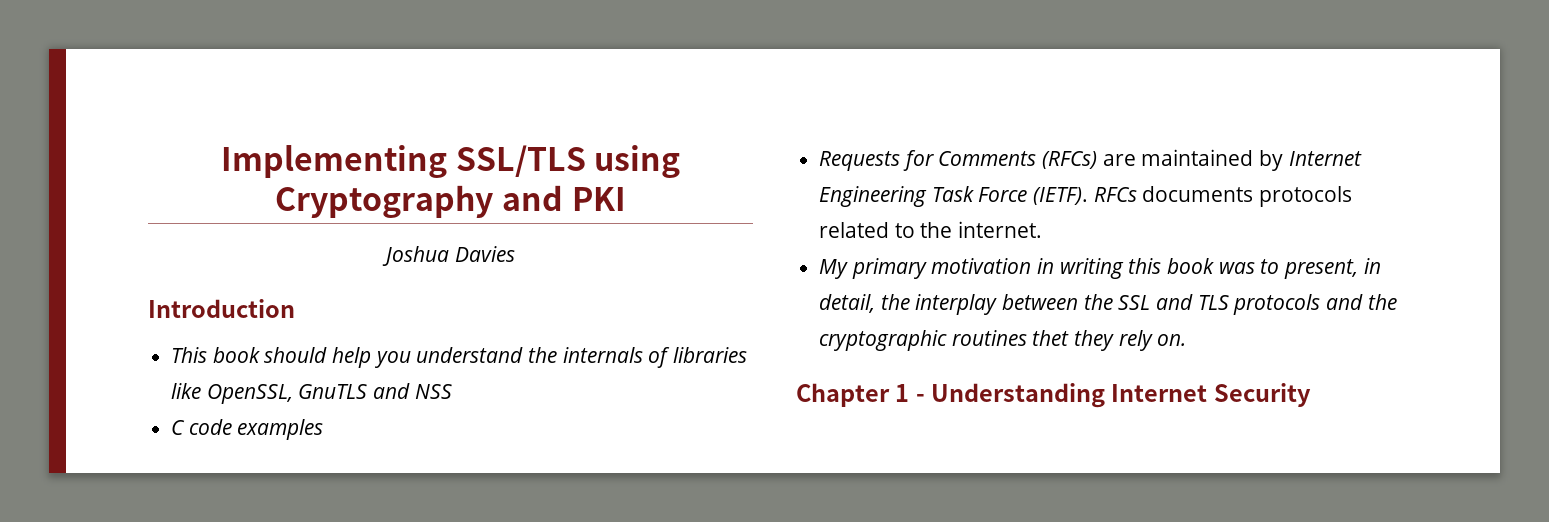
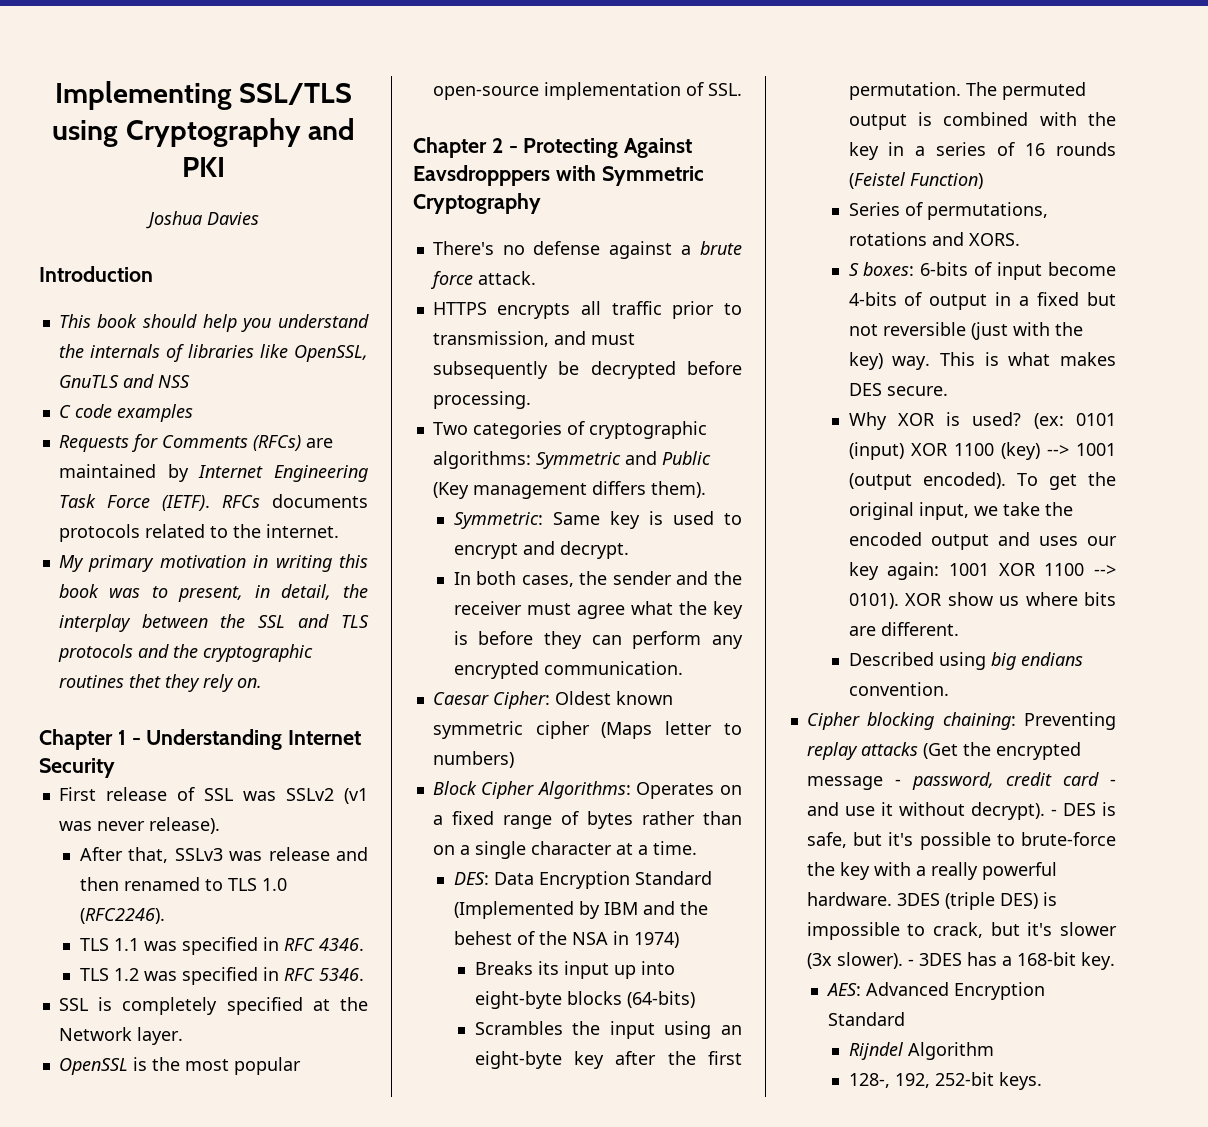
+ First release of SSL was SSLv2 (v1 was never release).
+ After that, SSLv3 was release and then renamed to TLS 1.0 (RFC2246).
+ TLS 1.1 was specified in RFC 4346.
+ TLS 1.2 was specified in RFC 5346.
+ SSL is completely specified at the Network layer.
+ OpenSSL is the most popular open-source implementation of SSL.
+ Chapter 2 - Protecting Against Eavsdropppers with Symmetric Cryptography
+ There's no defense against a brute force attack.
+ HTTPS encrypts all traffic prior to transmission, and must subsequently be decrypted before processing.
+ Two categories of cryptographic algorithms: Symmetric and Public (Key management differs them).
+ Symmetric: Same key is used to encrypt and decrypt.
+ In both cases, the sender and the receiver must agree what the key is before they can perform any encrypted communication.
+ Caesar Cipher: Oldest known symmetric cipher (Maps letter to numbers)
+ Block Cipher Algorithms: Operates on a fixed range of bytes rather than on a single character at a time.
+ DES: Data Encryption Standard (Implemented by IBM and the behest of the NSA in 1974)
+ Breaks its input up into eight-byte blocks (64-bits)
+ Scrambles the input using an eight-byte key after the first permutation. The permuted output is combined with the key in a series of 16 rounds (Feistel Function)
+ Series of permutations, rotations and XORS.
+ S boxes: 6-bits of input become 4-bits of output in a fixed but not reversible (just with the key) way. This is what makes DES secure.
+ Why XOR is used? (ex: 0101 (input) XOR 1100 (key) --> 1001 (output encoded). To get the original input, we take the encoded output and uses our key again: 1001 XOR 1100 --> 0101). XOR show us where bits are different.
+ Described using big endians convention.
+ Cipher blocking chaining: Preventing replay attacks (Get the encrypted message - password, credit card - and use it without decrypt). - DES is safe, but it's possible to brute-force the key with a really powerful hardware. 3DES (triple DES) is impossible to crack, but it's slower (3x slower). - 3DES has a 168-bit key.
+ AES: Advanced Encryption Standard
+ Rijndel Algorithm
+ 128-, 192, 252-bit keys.

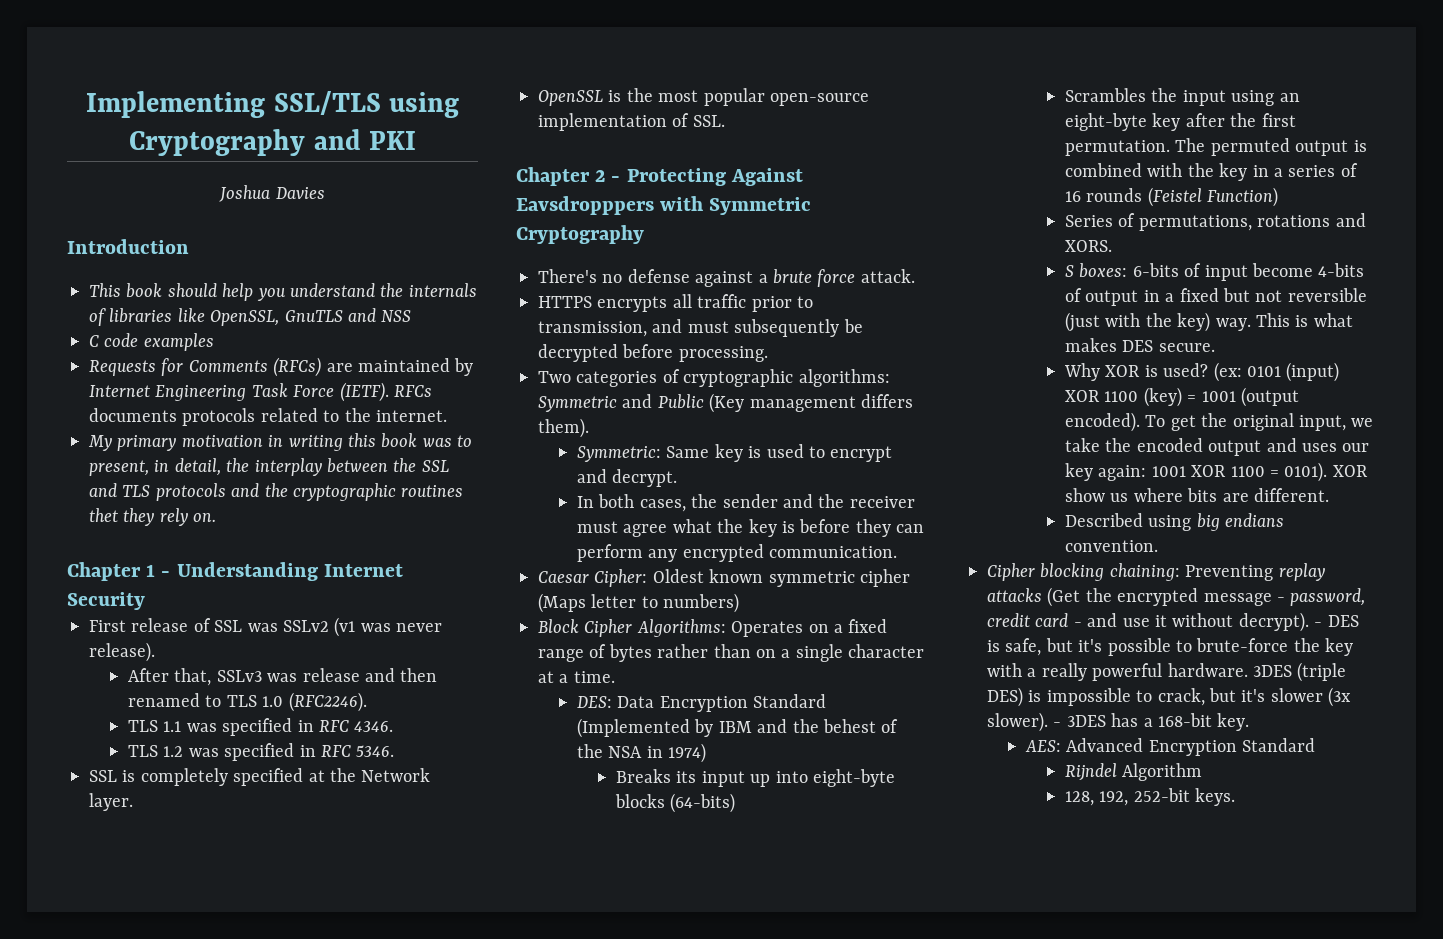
- (ex: 0101 (input) XOR 1100 (key) --> 1001 (output encoded).
+ (ex: 0101 (input) XOR 1100 (key) = 1001 (output encoded).
- To get the original input, we take the encoded output and uses our key again: 1001 XOR 1100 --> 0101).
+ To get the original input, we take the encoded output and uses our key again: 1001 XOR 1100 = 0101).
- 128-, 192, 252-bit keys.
+ 128, 192, 252-bit keys.

